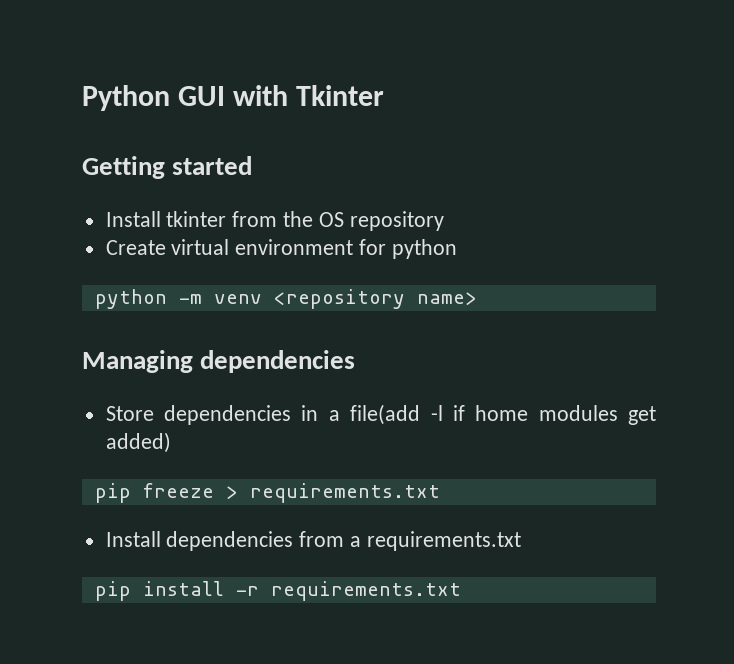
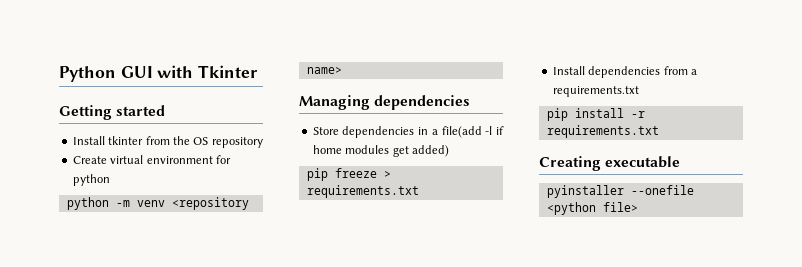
+ Creating executable
+ pyinstaller --onefile <python file>

